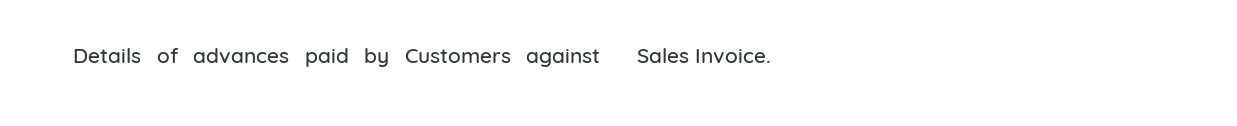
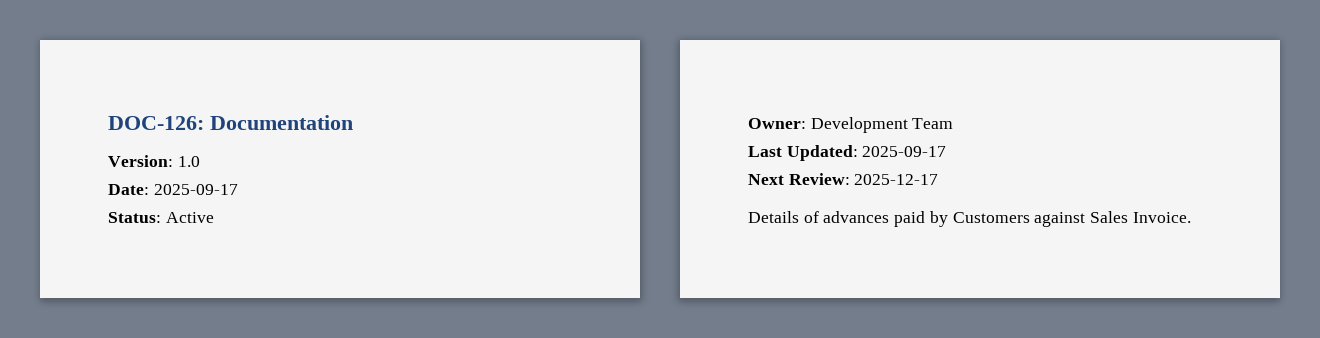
+ DOC-126: Documentation
+ Version: 1.0
+ Date: 2025-09-17
+ Status: Active
+ Owner: Development Team
+ Last Updated: 2025-09-17
+ Next Review: 2025-12-17

